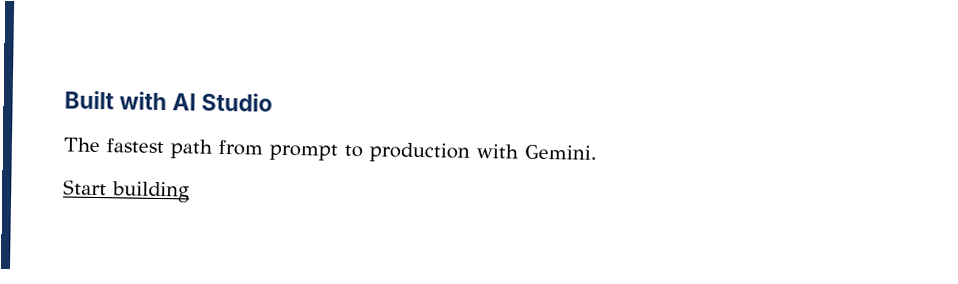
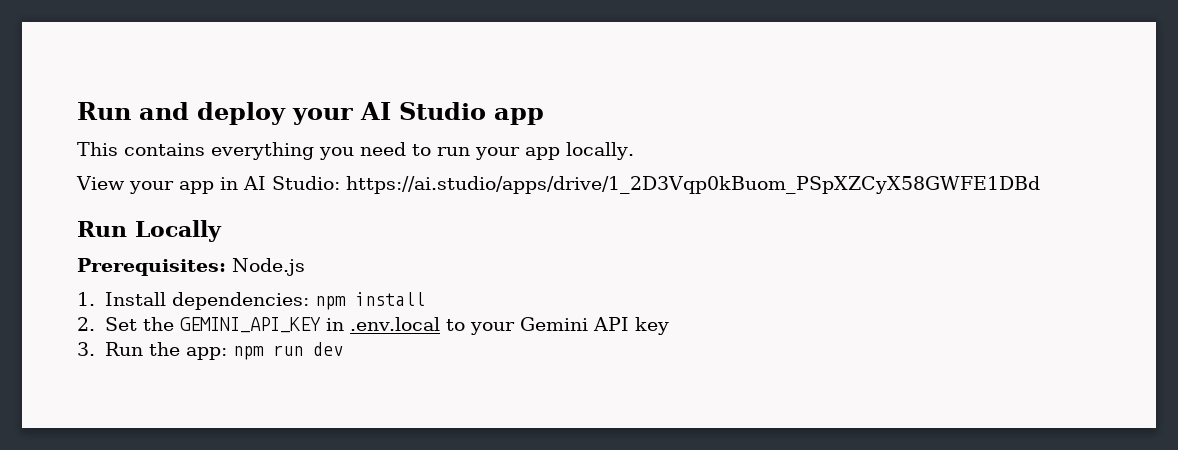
- Built with AI Studio
- The fastest path from prompt to production with Gemini.
- Start building
+ Run and deploy your AI Studio app
+ This contains everything you need to run your app locally.
+ View your app in AI Studio: https://ai.studio/apps/drive/1_2D3Vqp0kBuom_PSpXZCyX58GWFE1DBd
+ Run Locally
+ Prerequisites: Node.js
+ 1. Install dependencies: npm install
+ 2. Set the GEMINI_API_KEY in .env.local to your Gemini API key
+ 3. Run the app: npm run dev

